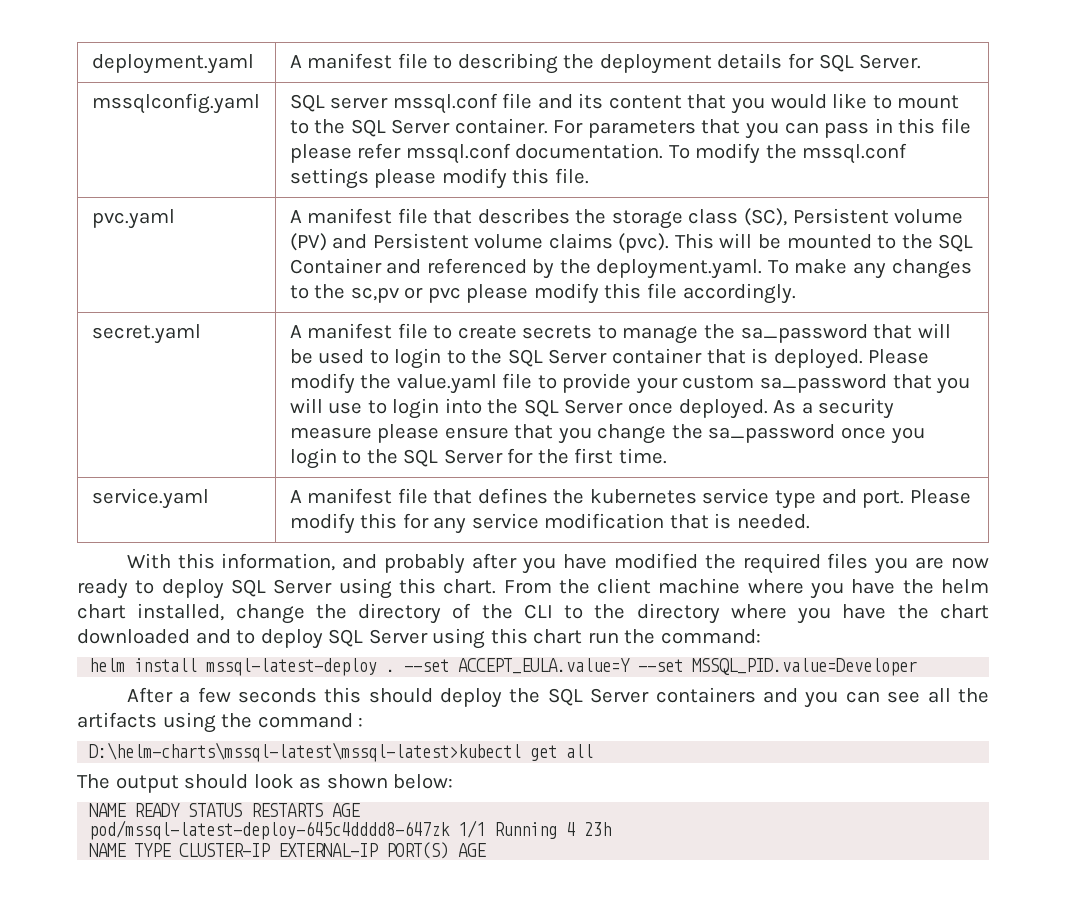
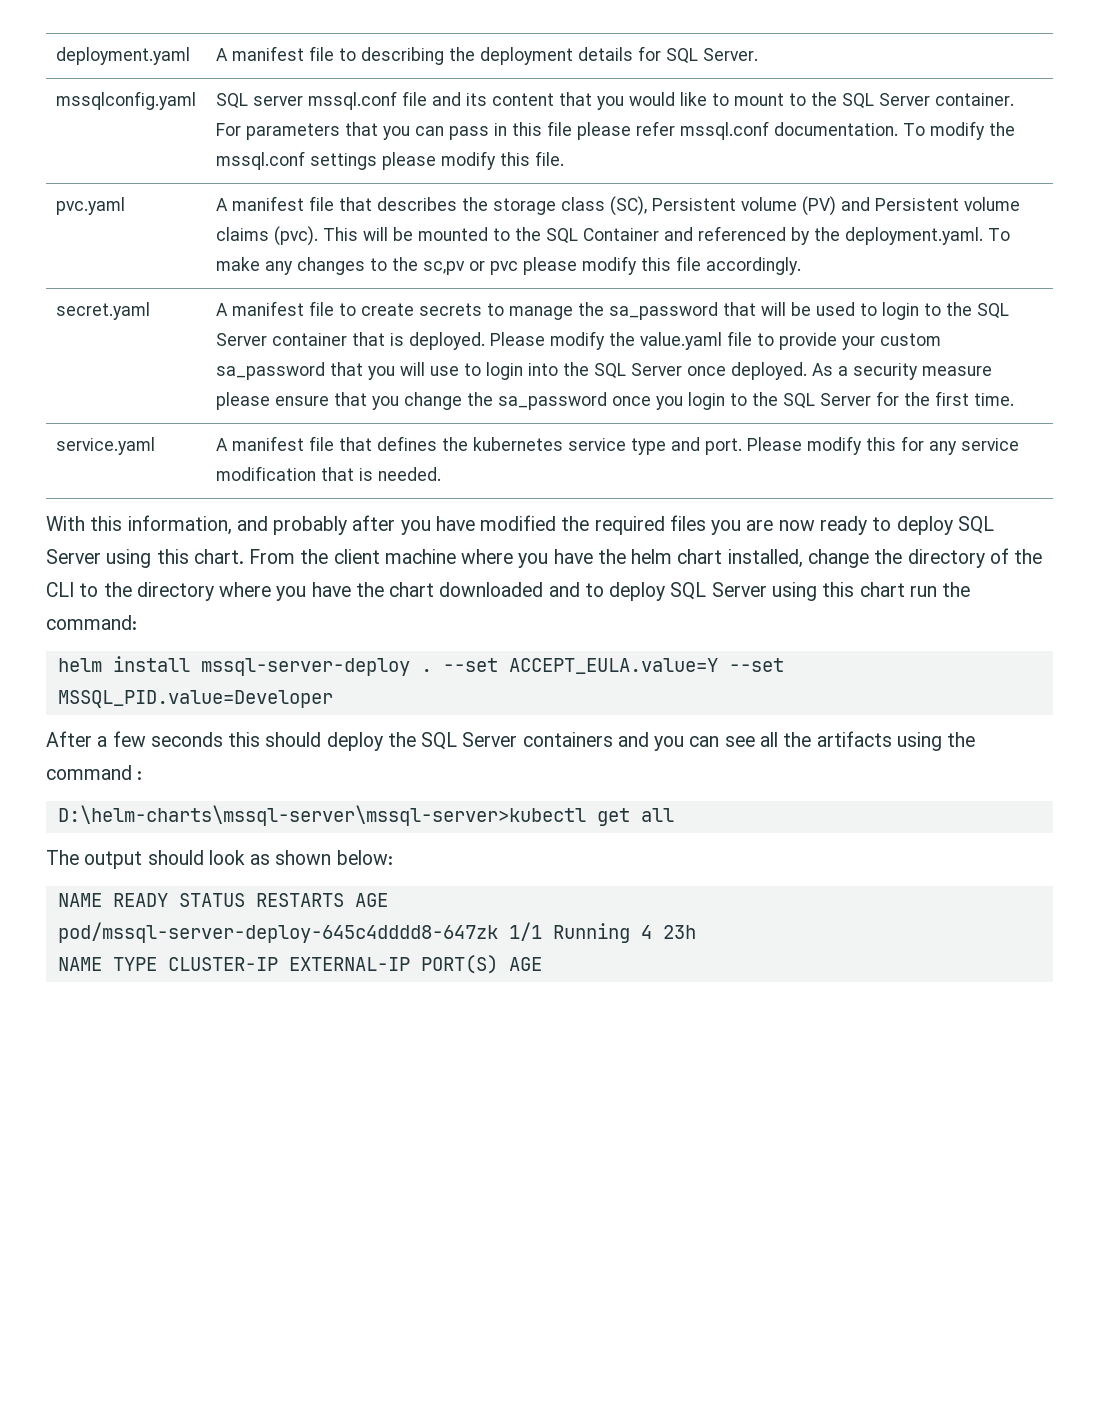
- helm install mssql-latest-deploy .
+ helm install mssql-server-deploy .
- D:\helm-charts\mssql-latest\mssql-latest>kubectl get all
+ D:\helm-charts\mssql-server\mssql-server>kubectl get all
- pod/mssql-latest-deploy-645c4dddd8-647zk 1/1 Running 4 23h
+ pod/mssql-server-deploy-645c4dddd8-647zk 1/1 Running 4 23h

